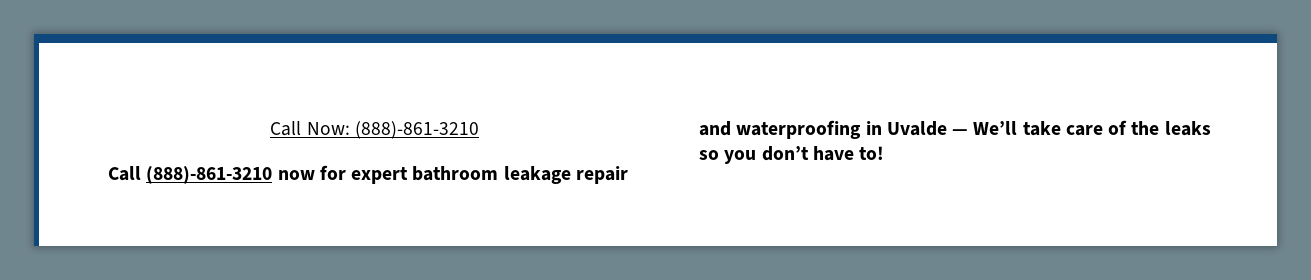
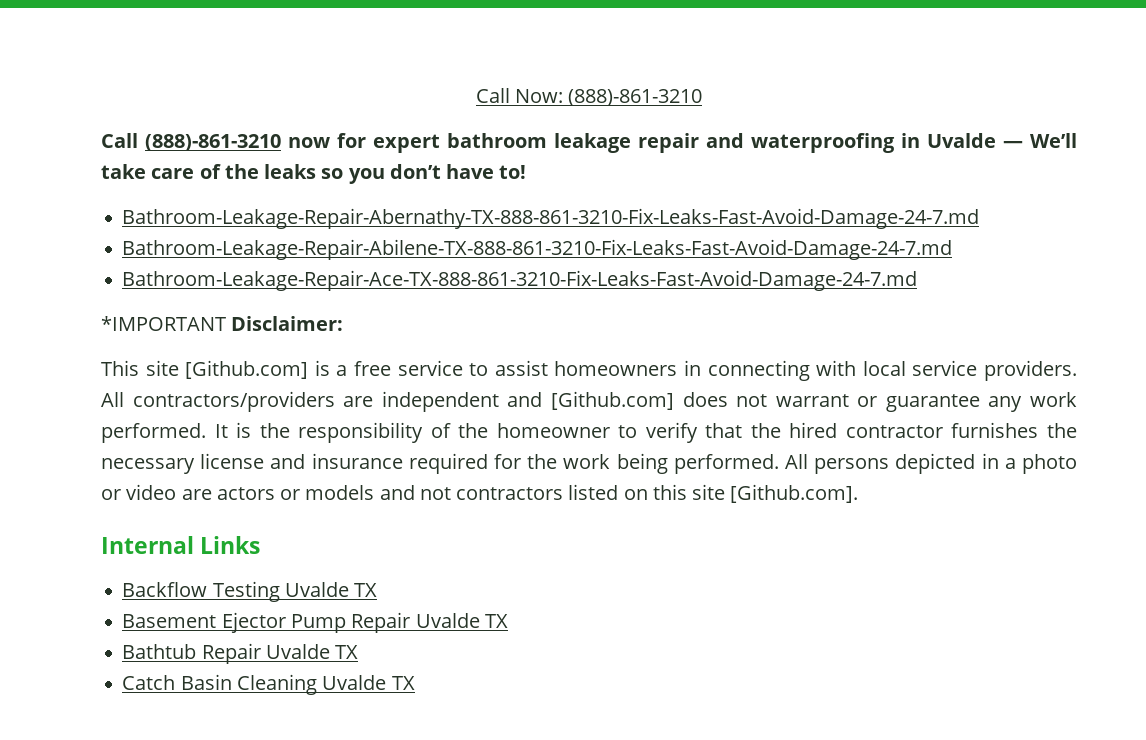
+ Bathroom-Leakage-Repair-Abernathy-TX-888-861-3210-Fix-Leaks-Fast-Avoid-Damage-24-7.md
+ Bathroom-Leakage-Repair-Abilene-TX-888-861-3210-Fix-Leaks-Fast-Avoid-Damage-24-7.md
+ Bathroom-Leakage-Repair-Ace-TX-888-861-3210-Fix-Leaks-Fast-Avoid-Damage-24-7.md
+ *IMPORTANT Disclaimer:
+ This site [Github.com] is a free service to assist homeowners in connecting with local service providers. All contractors/providers are independent and [Github.com] does not warrant or guarantee any work performed. It is the responsibility of the homeowner to verify that the hired contractor furnishes the necessary license and insurance required for the work being performed. All persons depicted in a photo or video are actors or models and not contractors listed on this site [Github.com].
+ Internal Links
+ Backflow Testing Uvalde TX
+ Basement Ejector Pump Repair Uvalde TX
+ Bathtub Repair Uvalde TX
+ Catch Basin Cleaning Uvalde TX

